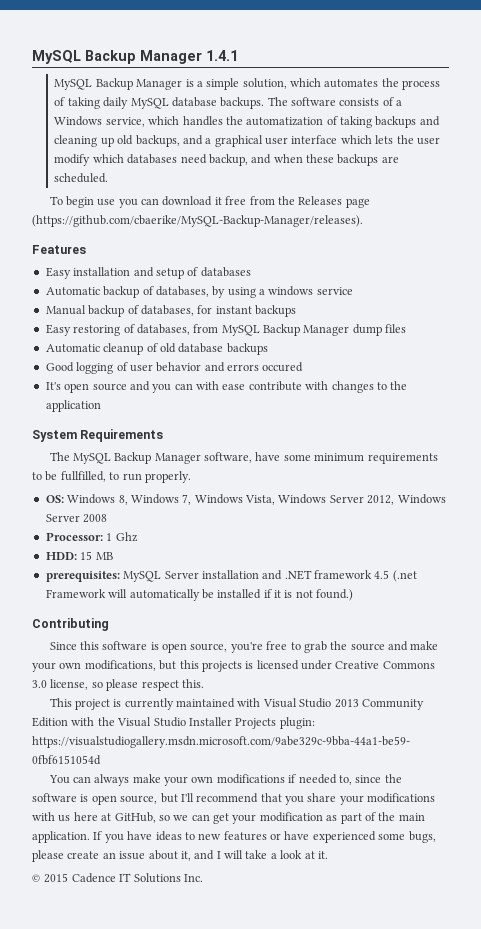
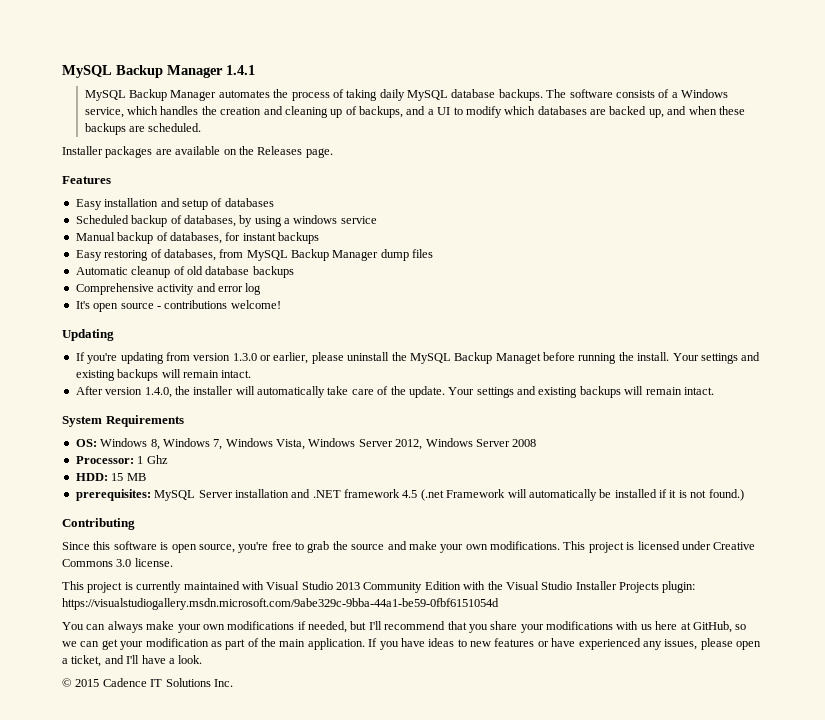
- MySQL Backup Manager is a simple solution, which automates the process of taking daily MySQL database backups.
+ MySQL Backup Manager automates the process of taking daily MySQL database backups.
- The software consists of a Windows service, which handles the automatization of taking backups and cleaning up old backups, and a graphical user interface which lets the user modify which databases need backup, and when these backups are scheduled.
+ The software consists of a Windows service, which handles the creation and cleaning up of backups, and a UI to modify which databases are backed up, and when these backups are scheduled.
- To begin use you can download it free from the Releases page (https://github.com/cbaerike/MySQL-Backup-Manager/releases).
+ Installer packages are available on the Releases page.
- Automatic backup of databases, by using a windows service
+ Scheduled backup of databases, by using a windows service
- Good logging of user behavior and errors occured
- It's open source and you can with ease contribute with changes to the application
+ Comprehensive activity and error log
+ It's open source - contributions welcome!
+ Updating
+ If you're updating from version 1.3.0 or earlier, please uninstall the MySQL Backup Managet before running the install. Your settings and existing backups will remain intact.
+ After version 1.4.0, the installer will automatically take care of the update. Your settings and existing backups will remain intact.
  System Requirements
- The MySQL Backup Manager software, have some minimum requirements to be fullfilled, to run properly.
- Since this software is open source, you're free to grab the source and make your own modifications, but this projects is licensed under Creative Commons 3.0 license, so please respect this.
+ Since this software is open source, you're free to grab the source and make your own modifications. This project is licensed under Creative Commons 3.0 license.
- You can always make your own modifications if needed to, since the software is open source, but I'll recommend that you share your modifications with us here at GitHub, so we can get your modification as part of the main application.
+ You can always make your own modifications if needed, but I'll recommend that you share your modifications with us here at GitHub, so we can get your modification as part of the main application.
- If you have ideas to new features or have experienced some bugs, please create an issue about it, and I will take a look at it.
+ If you have ideas to new features or have experienced any issues, please open a ticket, and I'll have a look.

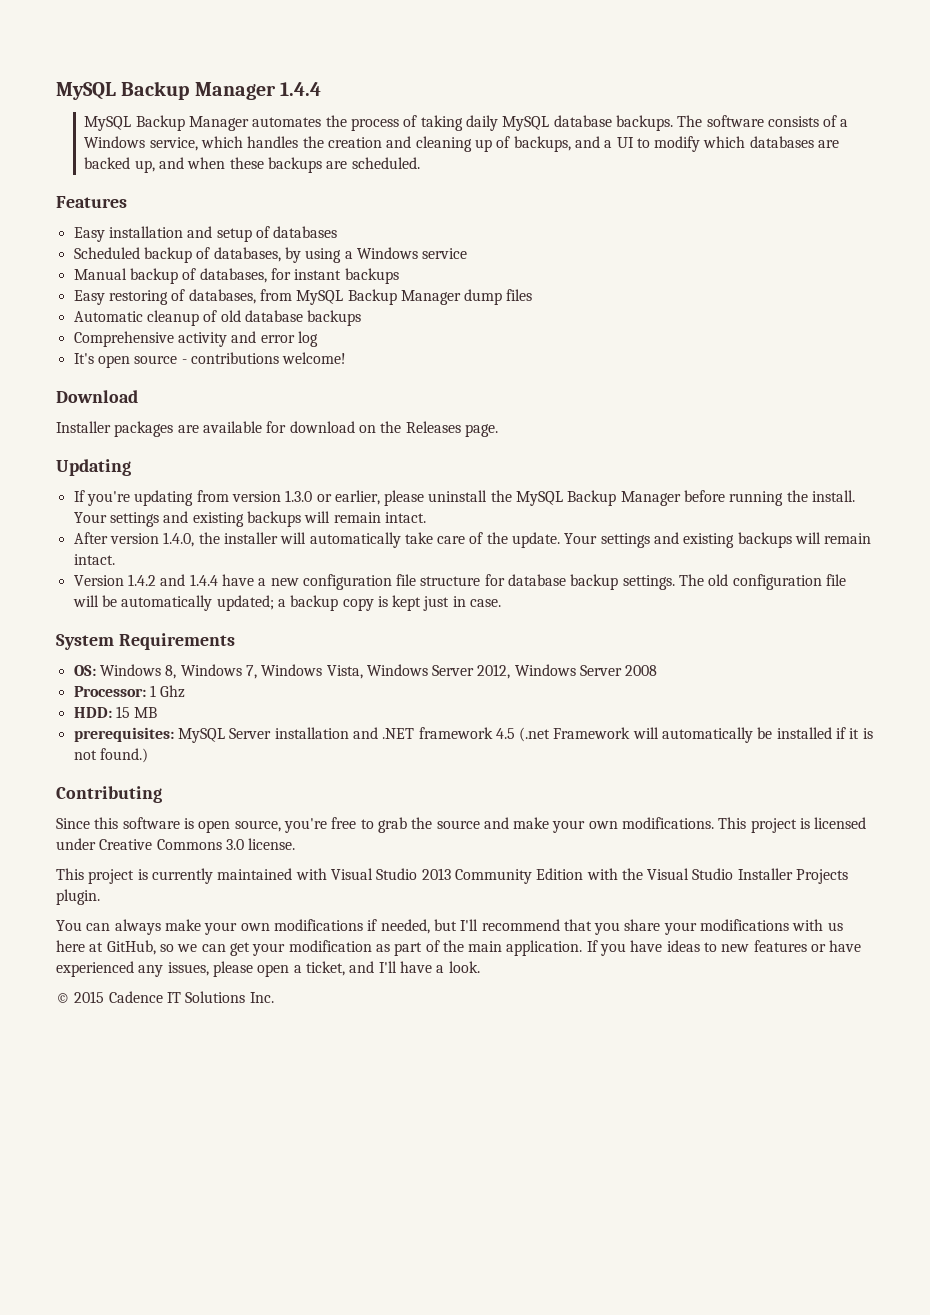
- MySQL Backup Manager 1.4.1
+ MySQL Backup Manager 1.4.4
- Installer packages are available on the Releases page.
- Scheduled backup of databases, by using a windows service
+ Scheduled backup of databases, by using a Windows service
+ Download
+ Installer packages are available for download on the Releases page.
- If you're updating from version 1.3.0 or earlier, please uninstall the MySQL Backup Managet before running the install.
+ If you're updating from version 1.3.0 or earlier, please uninstall the MySQL Backup Manager before running the install.
+ Version 1.4.2 and 1.4.4 have a new configuration file structure for database backup settings. The old configuration file will be automatically updated; a backup copy is kept just in case.
- This project is currently maintained with Visual Studio 2013 Community Edition with the Visual Studio Installer Projects plugin: https://visualstudiogallery.msdn.microsoft.com/9abe329c-9bba-44a1-be59-0fbf6151054d
+ This project is currently maintained with Visual Studio 2013 Community Edition with the Visual Studio Installer Projects plugin.

